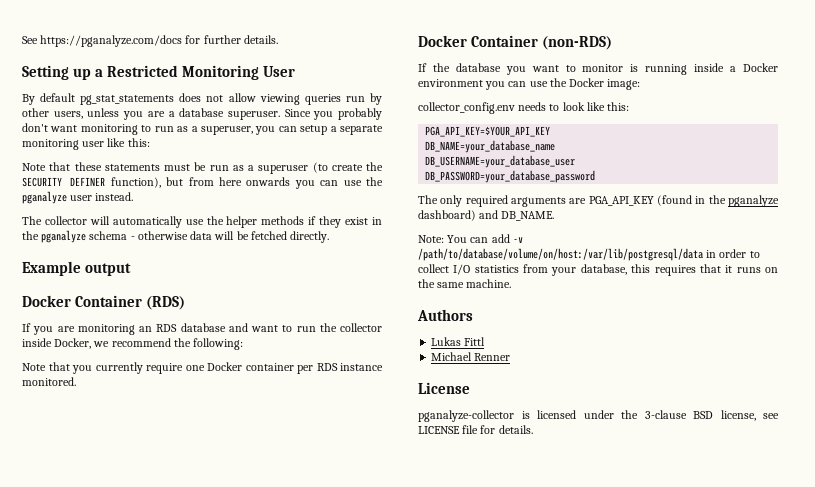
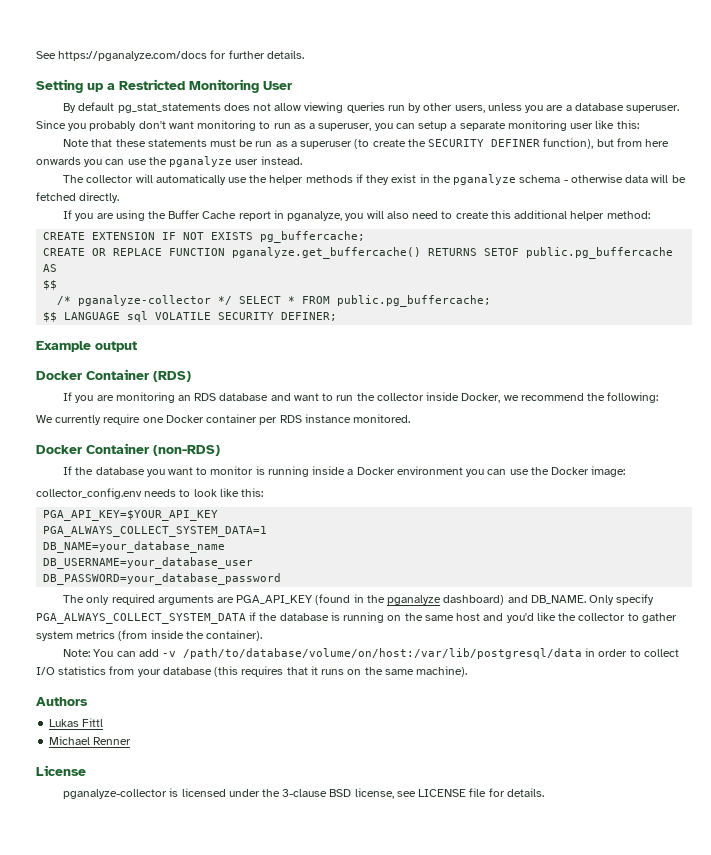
+ If you are using the Buffer Cache report in pganalyze, you will also need to create this additional helper method:
+ CREATE EXTENSION IF NOT EXISTS pg_buffercache;
+ CREATE OR REPLACE FUNCTION pganalyze.get_buffercache() RETURNS SETOF public.pg_buffercache AS
+ $$
+ /* pganalyze-collector */ SELECT * FROM public.pg_buffercache;
+ $$ LANGUAGE sql VOLATILE SECURITY DEFINER;
- Note that you currently require one Docker container per RDS instance monitored.
+ We currently require one Docker container per RDS instance monitored.
+ PGA_ALWAYS_COLLECT_SYSTEM_DATA=1
+ Only specify PGA_ALWAYS_COLLECT_SYSTEM_DATA if the database is running on the same host and you'd like the collector to gather system metrics (from inside the container).
- Note: You can add -v /path/to/database/volume/on/host:/var/lib/postgresql/data in order to collect I/O statistics from your database, this requires that it runs on the same machine.
+ Note: You can add -v /path/to/database/volume/on/host:/var/lib/postgresql/data in order to collect I/O statistics from your database (this requires that it runs on the same machine).

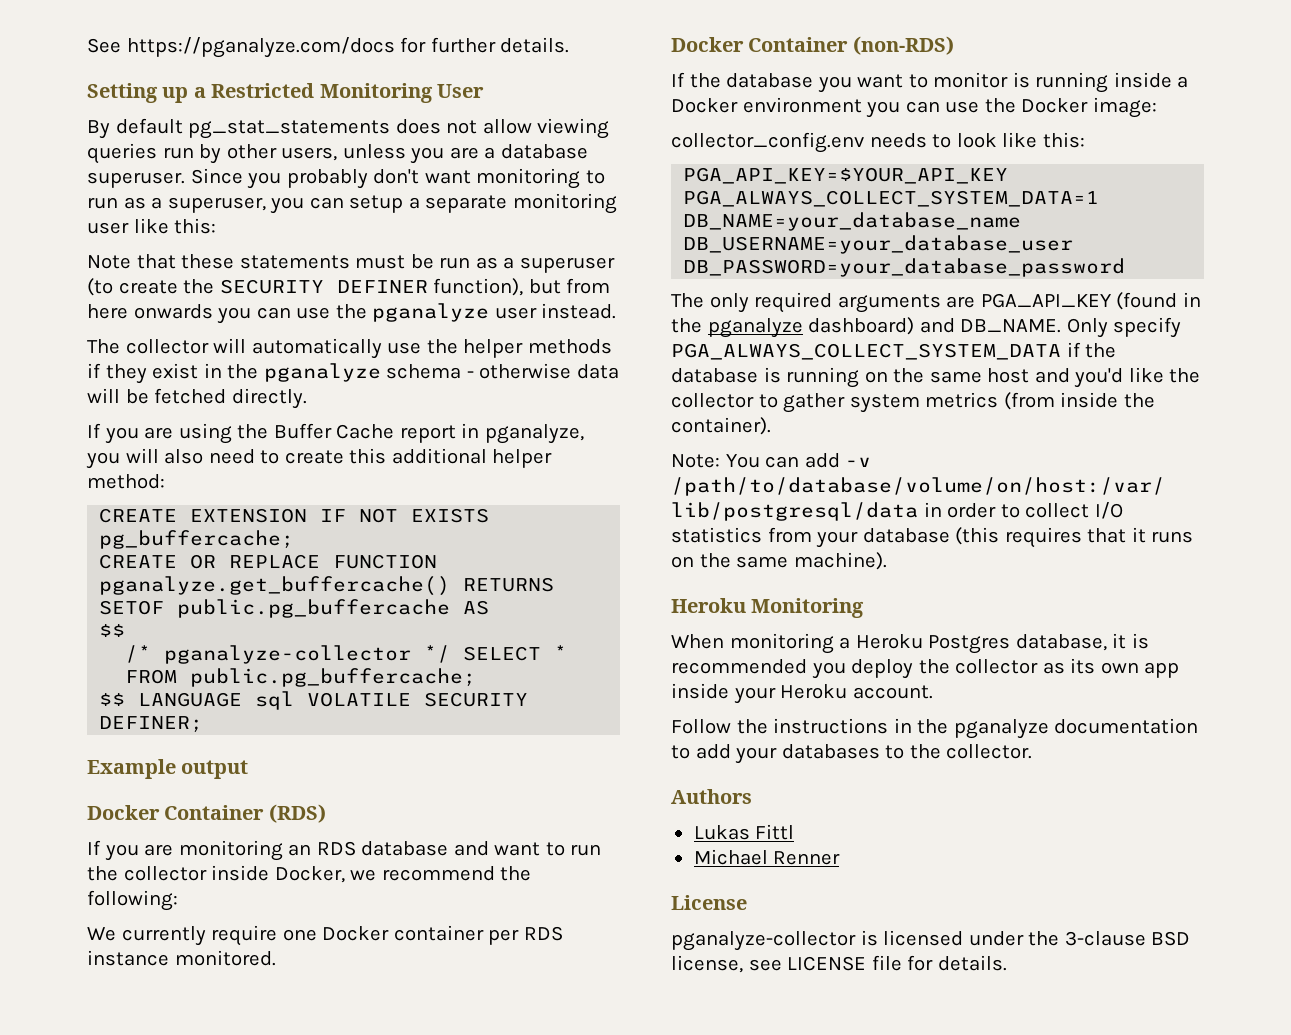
+ Heroku Monitoring
+ When monitoring a Heroku Postgres database, it is recommended you deploy the collector as its own app inside your Heroku account.
+ Follow the instructions in the pganalyze documentation to add your databases to the collector.

